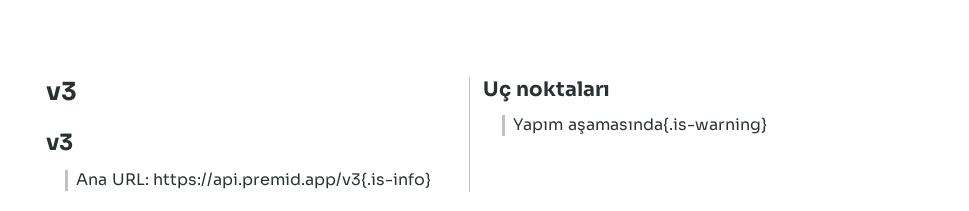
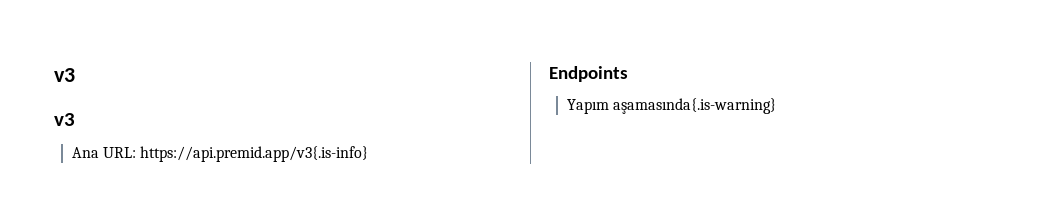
- Uç noktaları
+ Endpoints

